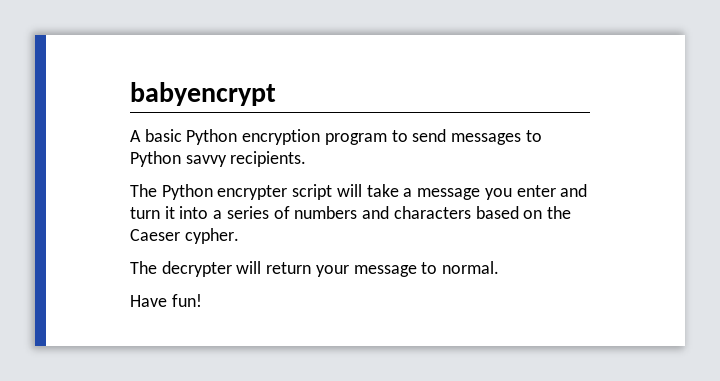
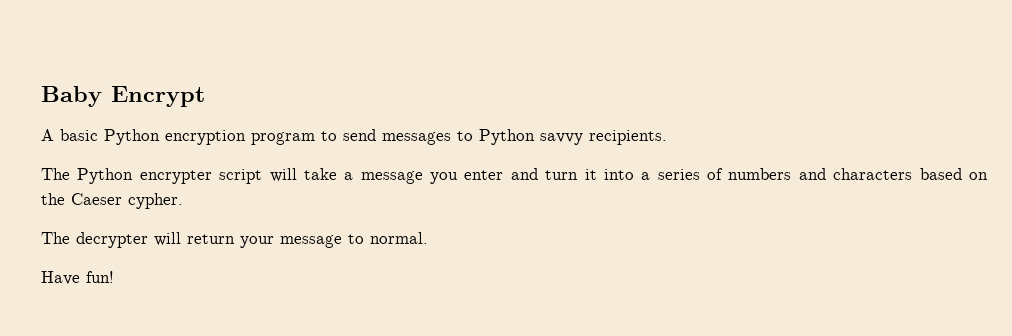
- babyencrypt
+ Baby Encrypt

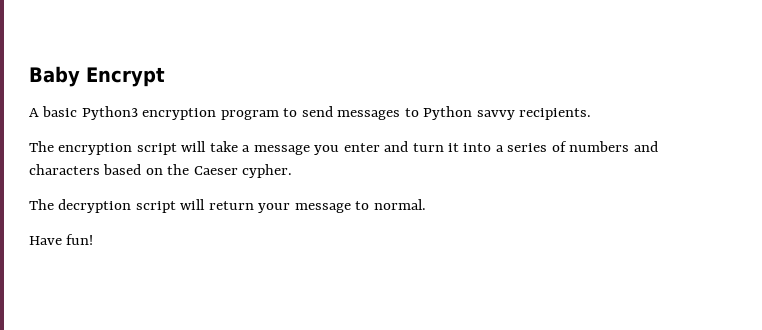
- A basic Python encryption program to send messages to Python savvy recipients.
+ A basic Python3 encryption program to send messages to Python savvy recipients.
- The Python encrypter script will take a message you enter and turn it into a series of numbers and characters based on the Caeser cypher.
+ The encryption script will take a message you enter and turn it into a series of numbers and characters based on the Caeser cypher.
- The decrypter will return your message to normal.
+ The decryption script will return your message to normal.

